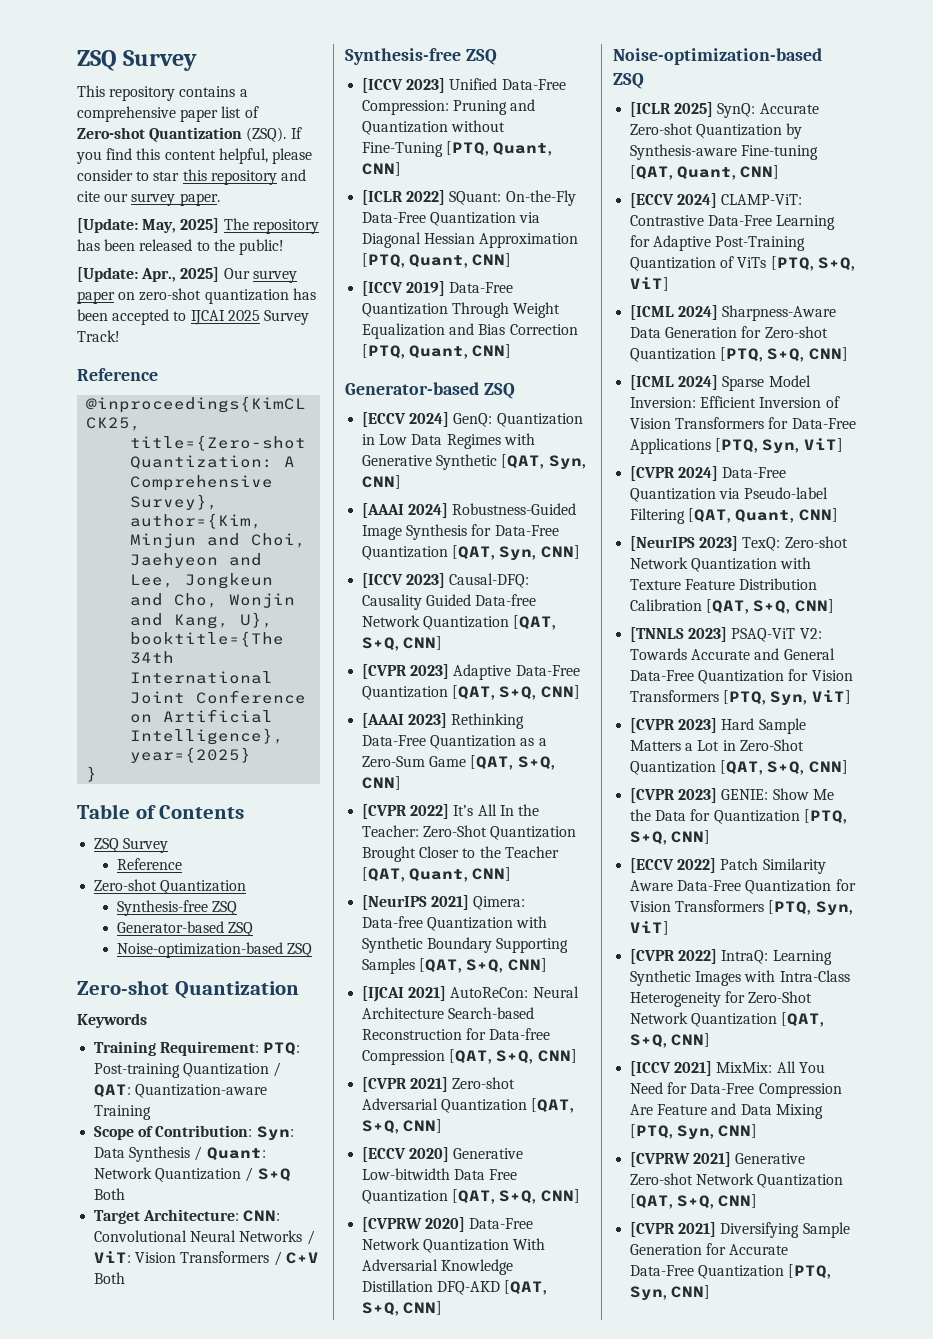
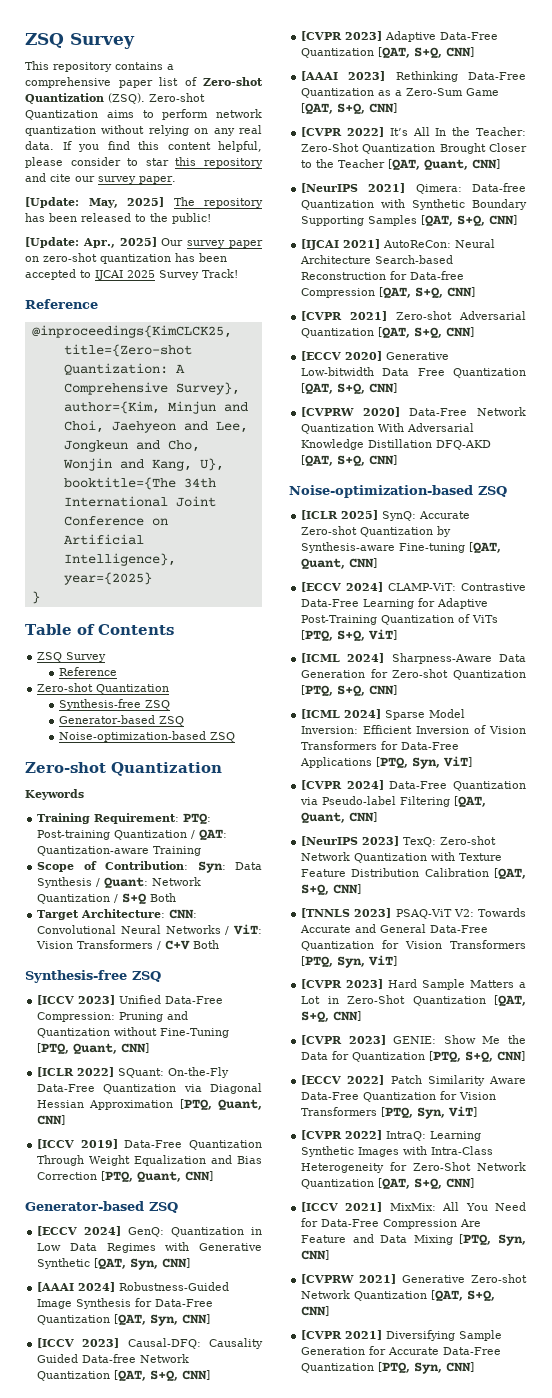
+ Zero-shot Quantization aims to perform network quantization without relying on any real data.

